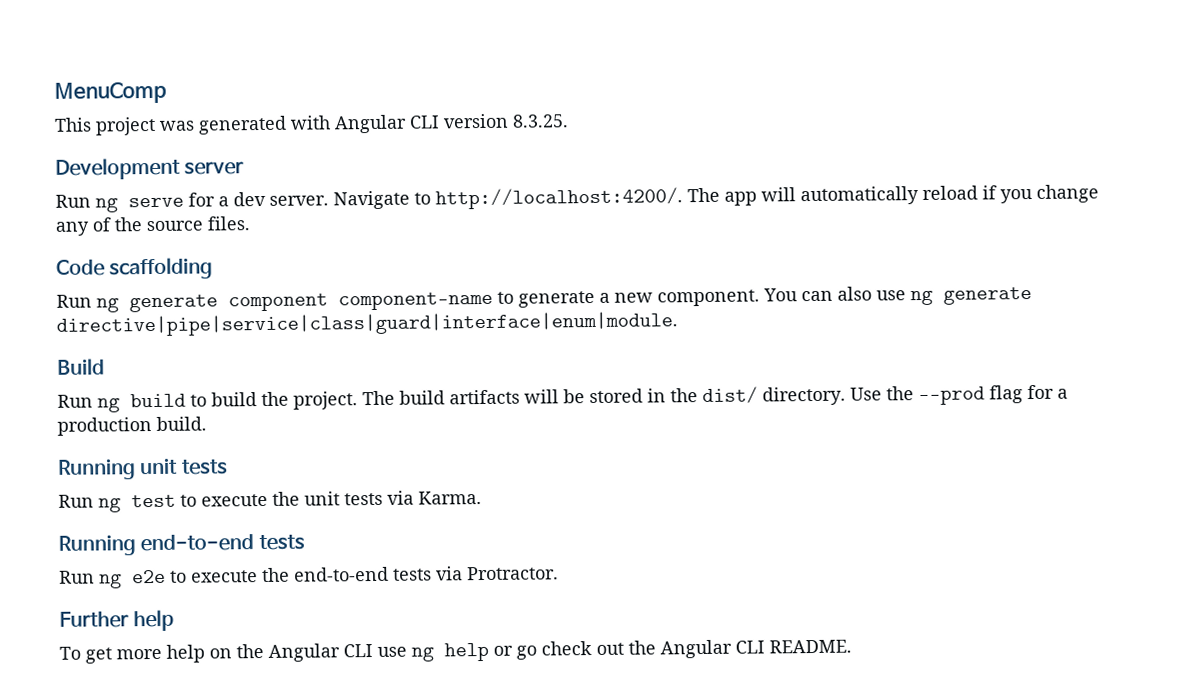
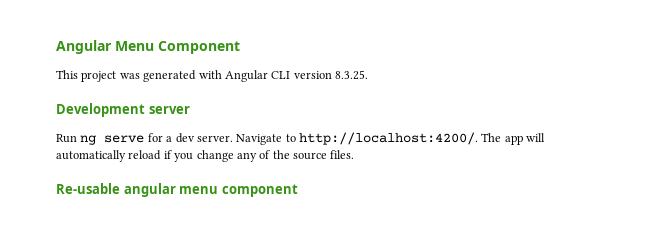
- MenuComp
+ Angular Menu Component
- Code scaffolding
- Run ng generate component component-name to generate a new component. You can also use ng generate directive|pipe|service|class|guard|interface|enum|module.
- Build
- Run ng build to build the project. The build artifacts will be stored in the dist/ directory. Use the --prod flag for a production build.
- Running unit tests
- Run ng test to execute the unit tests via Karma.
- Running end-to-end tests
- Run ng e2e to execute the end-to-end tests via Protractor.
- Further help
- To get more help on the Angular CLI use ng help or go check out the Angular CLI README.
+ Re-usable angular menu component

